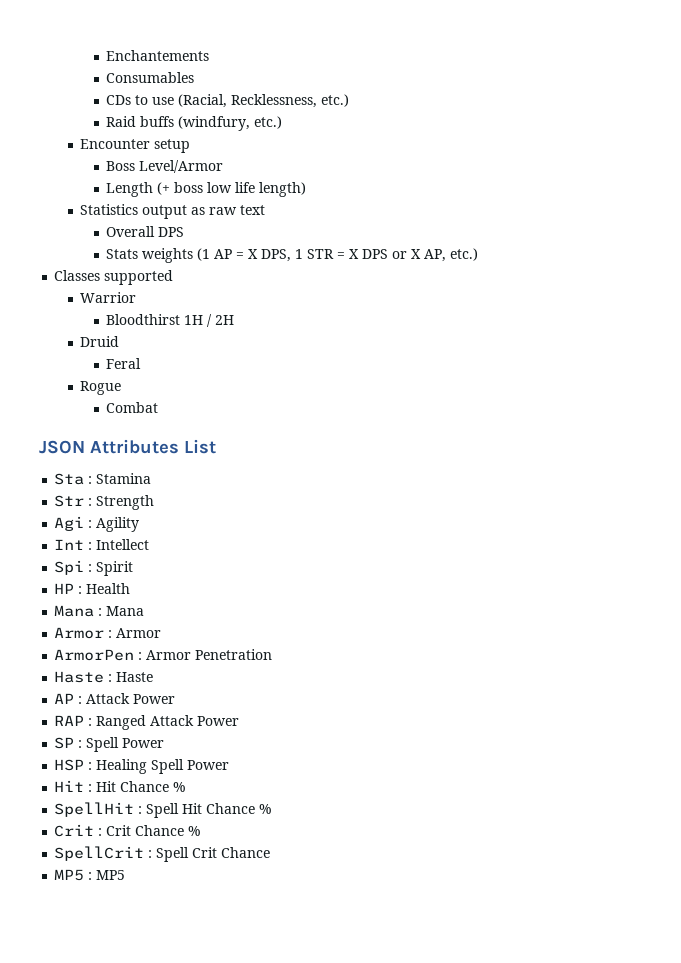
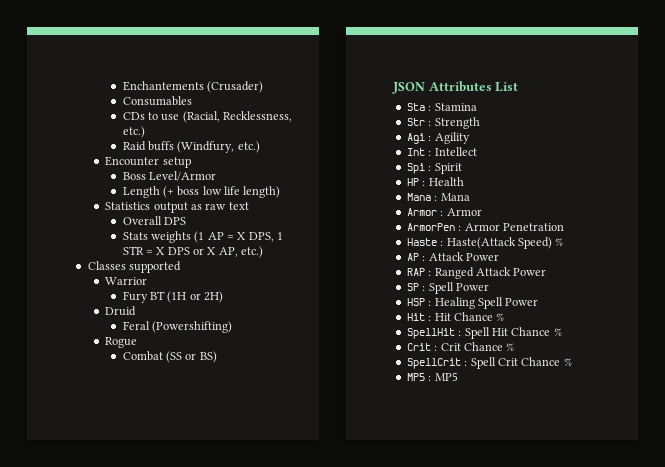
- Enchantements
+ Enchantements (Crusader)
- Raid buffs (windfury, etc.)
+ Raid buffs (Windfury, etc.)
- Bloodthirst 1H / 2H
+ Fury BT (1H or 2H)
- Feral
+ Feral (Powershifting)
- Combat
+ Combat (SS or BS)
- Haste : Haste
+ Haste : Haste(Attack Speed) %
- SpellCrit : Spell Crit Chance
+ SpellCrit : Spell Crit Chance %

